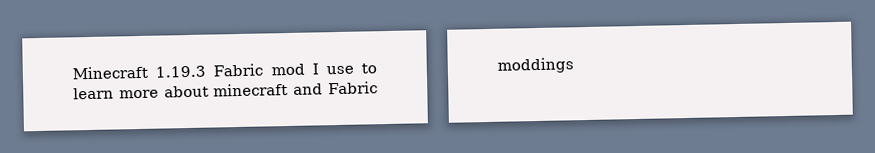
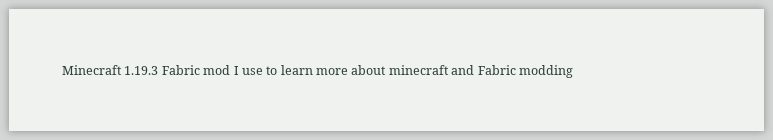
- Minecraft 1.19.3 Fabric mod I use to learn more about minecraft and Fabric moddings
+ Minecraft 1.19.3 Fabric mod I use to learn more about minecraft and Fabric modding

